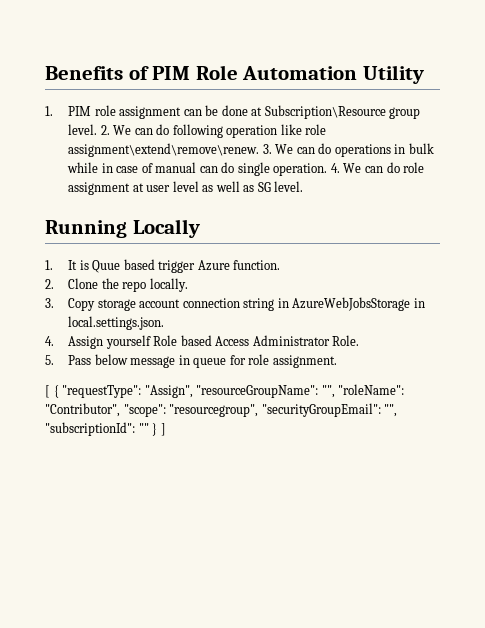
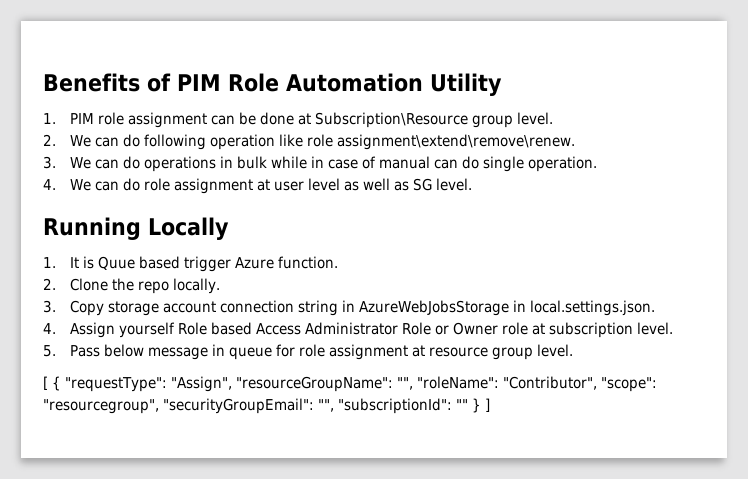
- 1. PIM role assignment can be done at Subscription\Resource group level. 2. We can do following operation like role assignment\extend\remove\renew. 3. We can do operations in bulk while in case of manual can do single operation. 4. We can do role assignment at user level as well as SG level.
+ 1. PIM role assignment can be done at Subscription\Resource group level.
+ 2. We can do following operation like role assignment\extend\remove\renew.
+ 3. We can do operations in bulk while in case of manual can do single operation.
+ 4. We can do role assignment at user level as well as SG level.
- 4. Assign yourself Role based Access Administrator Role.
+ 4. Assign yourself Role based Access Administrator Role or Owner role at subscription level.
- 5. Pass below message in queue for role assignment.
+ 5. Pass below message in queue for role assignment at resource group level.

